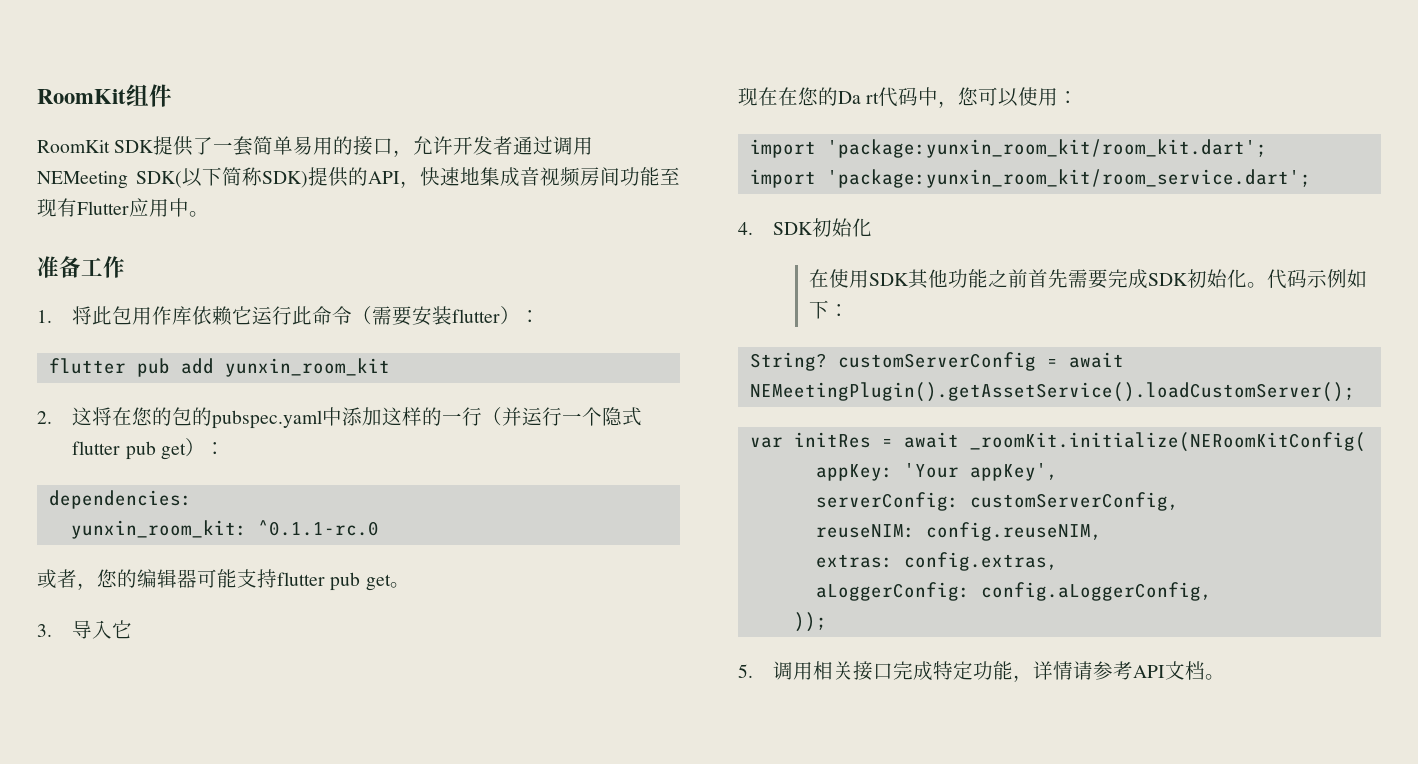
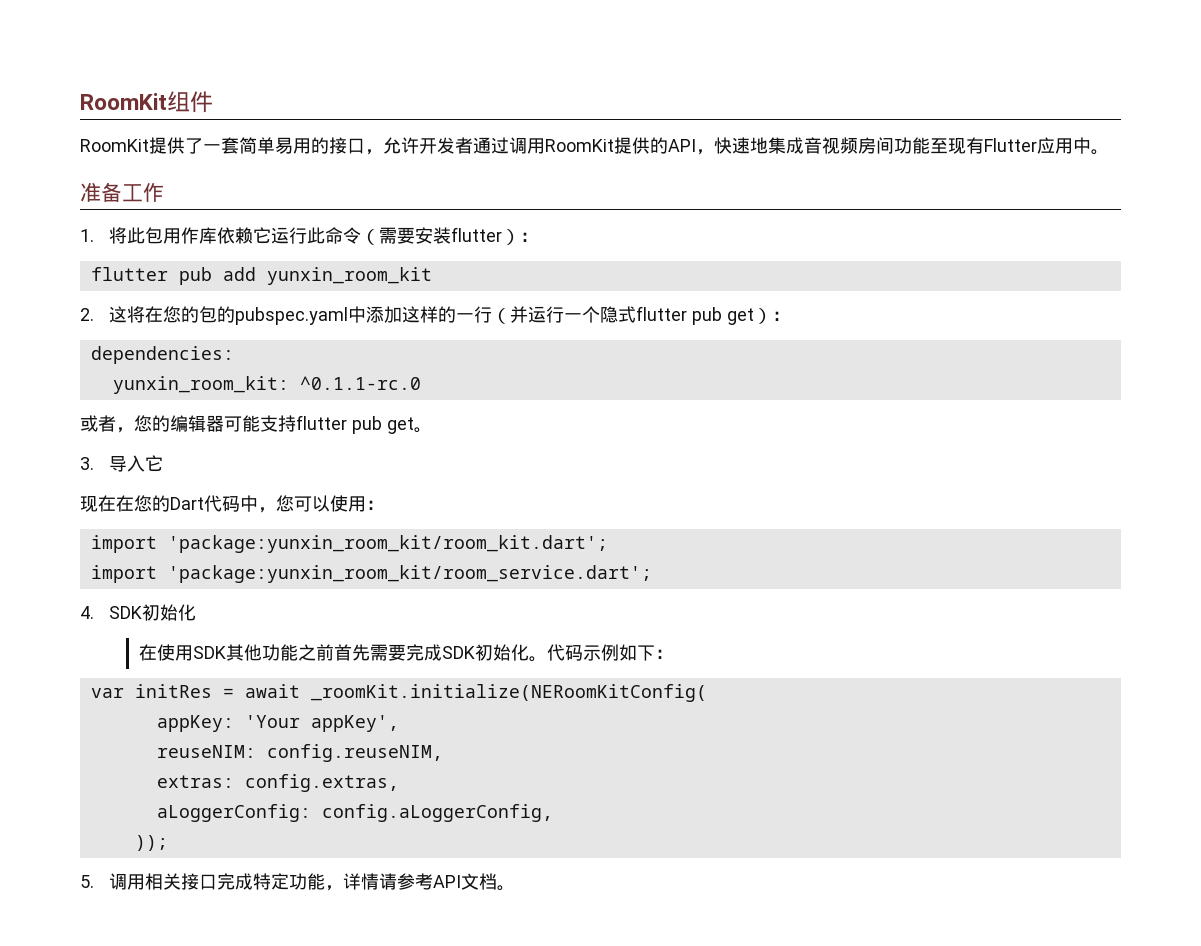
- RoomKit SDK提供了一套简单易用的接口，允许开发者通过调用NEMeeting SDK(以下简称SDK)提供的API，快速地集成音视频房间功能至现有Flutter应用中。
+ RoomKit提供了一套简单易用的接口，允许开发者通过调用RoomKit提供的API，快速地集成音视频房间功能至现有Flutter应用中。
- 现在在您的Da rt代码中，您可以使用：
+ 现在在您的Dart代码中，您可以使用：
- String? customServerConfig = await NEMeetingPlugin().getAssetService().loadCustomServer();
- serverConfig: customServerConfig,

